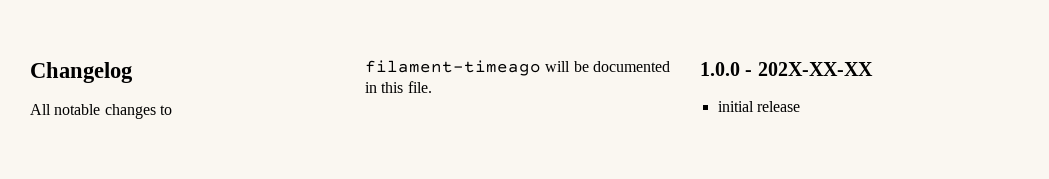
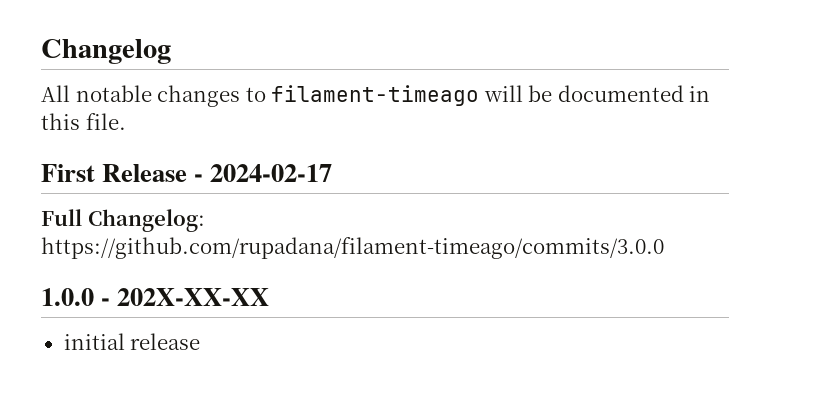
+ First Release - 2024-02-17
+ Full Changelog: https://github.com/rupadana/filament-timeago/commits/3.0.0

